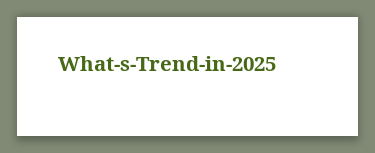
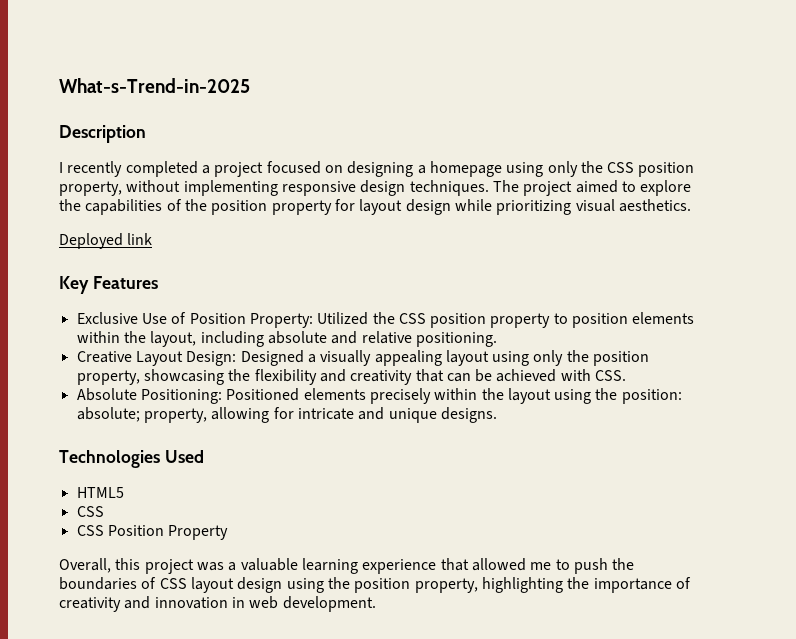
+ Description
+ I recently completed a project focused on designing a homepage using only the CSS position property, without implementing responsive design techniques. The project aimed to explore the capabilities of the position property for layout design while prioritizing visual aesthetics.
+ Deployed link
+ Key Features
+ Exclusive Use of Position Property: Utilized the CSS position property to position elements within the layout, including absolute and relative positioning.
+ Creative Layout Design: Designed a visually appealing layout using only the position property, showcasing the flexibility and creativity that can be achieved with CSS.
+ Absolute Positioning: Positioned elements precisely within the layout using the position: absolute; property, allowing for intricate and unique designs.
+ Technologies Used
+ HTML5
+ CSS
+ CSS Position Property
+ Overall, this project was a valuable learning experience that allowed me to push the boundaries of CSS layout design using the position property, highlighting the importance of creativity and innovation in web development.

